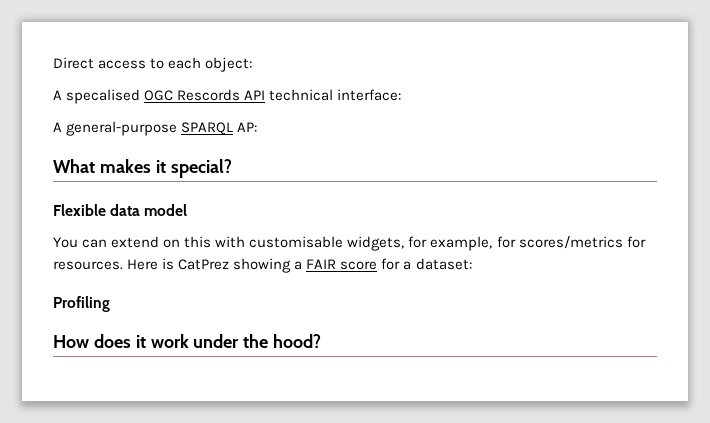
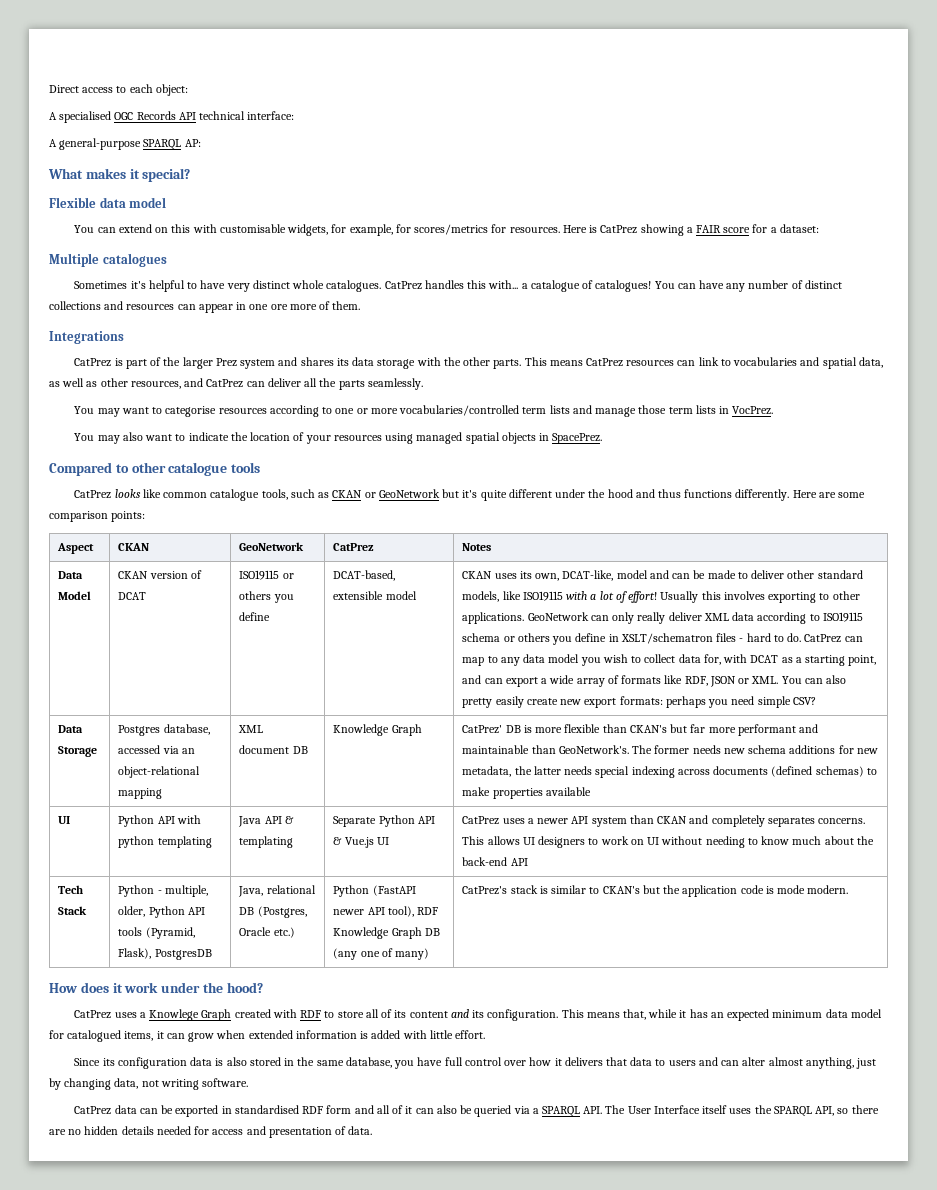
- A specalised OGC Rescords API technical interface:
+ A specialised OGC Records API technical interface:
- Profiling
+ Multiple catalogues
+ Sometimes it's helpful to have very distinct whole catalogues. CatPrez handles this with... a catalogue of catalogues! You can have any number of distinct collections and resources can appear in one ore more of them.
+ Integrations
+ CatPrez is part of the larger Prez system and shares its data storage with the other parts. This means CatPrez resources can link to vocabularies and spatial data, as well as other resources, and CatPrez can deliver all the parts seamlessly.
+ You may want to categorise resources according to one or more vocabularies/controlled term lists and manage those term lists in VocPrez.
+ You may also want to indicate the location of your resources using managed spatial objects in SpacePrez.
+ Compared to other catalogue tools
+ CatPrez looks like common catalogue tools, such as CKAN or GeoNetwork but it's quite different under the hood and thus functions differently. Here are some comparison points:
+ Aspect | CKAN | GeoNetwork | CatPrez | Notes
+ Data Model | CKAN version of DCAT | ISO19115 or others you define | DCAT-based, extensible model | CKAN uses its own, DCAT-like, model and can be made to deliver other standard models, like ISO19115 with a lot of effort! Usually this involves exporting to other applications. GeoNetwork can only really deliver XML data according to ISO19115 schema or others you define in XSLT/schematron files - hard to do. CatPrez can map to any data model you wish to collect data for, with DCAT as a starting point, and can export a wide array of formats like RDF, JSON or XML. You can also pretty easily create new export formats: perhaps you need simple CSV?
+ Data Storage | Postgres database, accessed via an object-relational mapping | XML document DB | Knowledge Graph | CatPrez' DB is more flexible than CKAN's but far more performant and maintainable than GeoNetwork's. The former needs new schema additions for new metadata, the latter needs special indexing across documents (defined schemas) to make properties available
+ UI | Python API with python templating | Java API & templating | Separate Python API & Vue.js UI | CatPrez uses a newer API system than CKAN and completely separates concerns. This allows UI designers to work on UI without needing to know much about the back-end API
+ Tech Stack | Python - multiple, older, Python API tools (Pyramid, Flask), PostgresDB | Java, relational DB (Postgres, Oracle etc.) | Python (FastAPI newer API tool), RDF Knowledge Graph DB (any one of many) | CatPrez's stack is similar to CKAN's but the application code is mode modern.
+ CatPrez uses a Knowlege Graph created with RDF to store all of its content and its configuration. This means that, while it has an expected minimum data model for catalogued items, it can grow when extended information is added with little effort.
+ Since its configuration data is also stored in the same database, you have full control over how it delivers that data to users and can alter almost anything, just by changing data, not writing software.
+ CatPrez data can be exported in standardised RDF form and all of it can also be queried via a SPARQL API. The User Interface itself uses the SPARQL API, so there are no hidden details needed for access and presentation of data.

